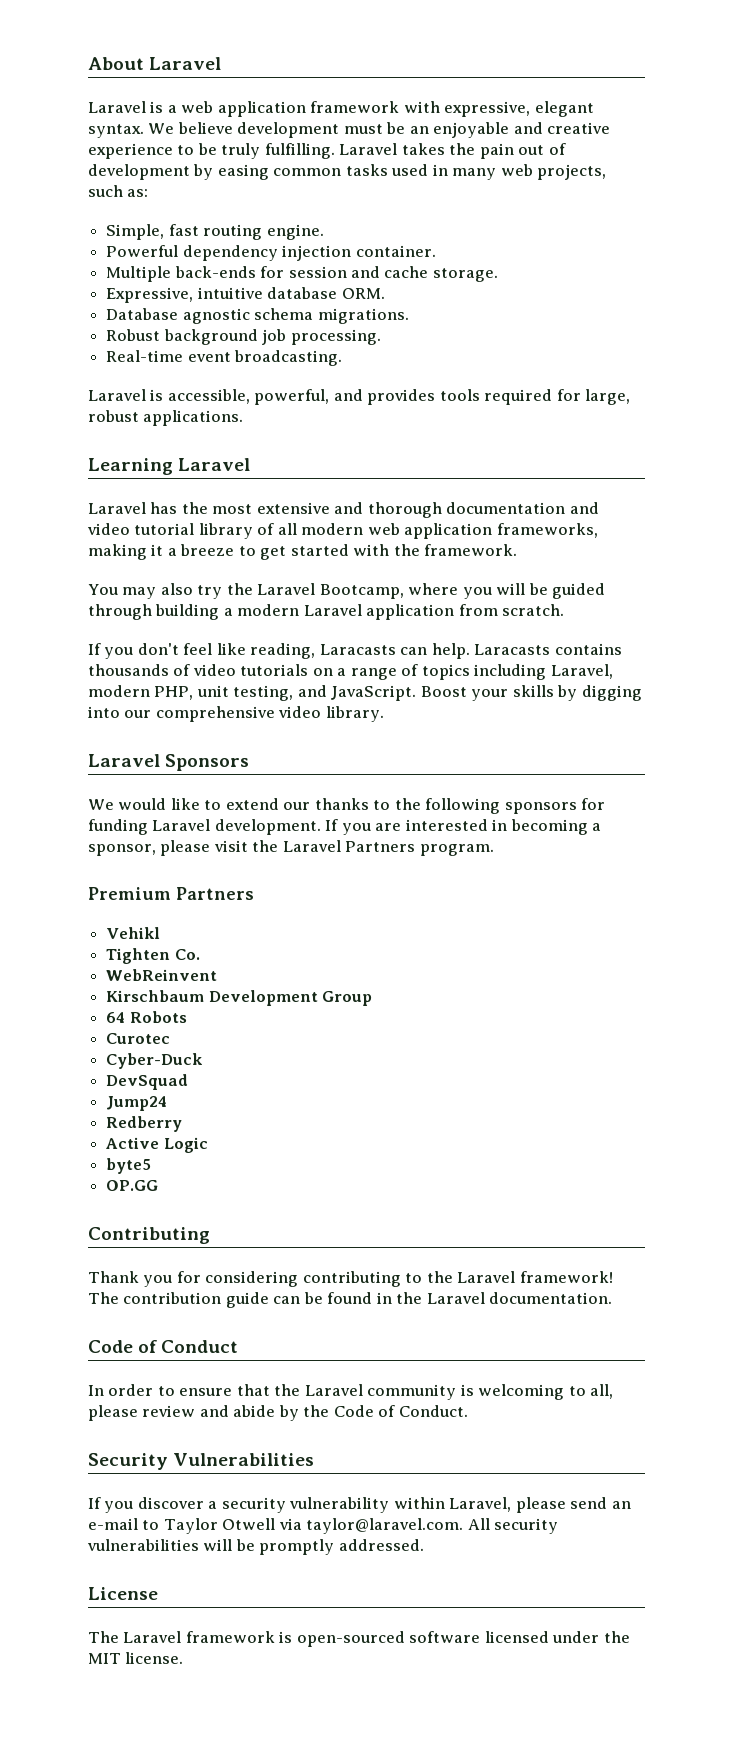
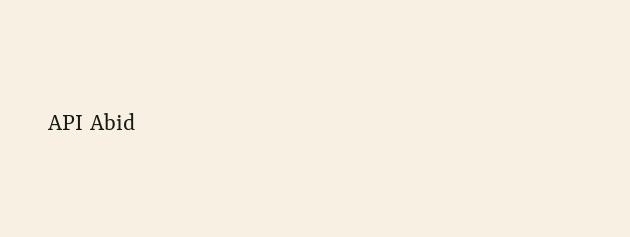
- About Laravel
- Laravel is a web application framework with expressive, elegant syntax. We believe development must be an enjoyable and creative experience to be truly fulfilling. Laravel takes the pain out of development by easing common tasks used in many web projects, such as:
- Simple, fast routing engine.
- Powerful dependency injection container.
- Multiple back-ends for session and cache storage.
- Expressive, intuitive database ORM.
- Database agnostic schema migrations.
- Robust background job processing.
- Real-time event broadcasting.
- Laravel is accessible, powerful, and provides tools required for large, robust applications.
- Learning Laravel
- Laravel has the most extensive and thorough documentation and video tutorial library of all modern web application frameworks, making it a breeze to get started with the framework.
- You may also try the Laravel Bootcamp, where you will be guided through building a modern Laravel application from scratch.
- If you don't feel like reading, Laracasts can help. Laracasts contains thousands of video tutorials on a range of topics including Laravel, modern PHP, unit testing, and JavaScript. Boost your skills by digging into our comprehensive video library.
- Laravel Sponsors
- We would like to extend our thanks to the following sponsors for funding Laravel development. If you are interested in becoming a sponsor, please visit the Laravel Partners program.
- Premium Partners
- Vehikl
- Tighten Co.
- WebReinvent
- Kirschbaum Development Group
- 64 Robots
- Curotec
- Cyber-Duck
- DevSquad
- Jump24
- Redberry
- Active Logic
- byte5
- OP.GG
- Contributing
- Thank you for considering contributing to the Laravel framework! The contribution guide can be found in the Laravel documentation.
- Code of Conduct
- In order to ensure that the Laravel community is welcoming to all, please review and abide by the Code of Conduct.
- Security Vulnerabilities
- If you discover a security vulnerability within Laravel, please send an e-mail to Taylor Otwell via taylor@laravel.com. All security vulnerabilities will be promptly addressed.
- License
- The Laravel framework is open-sourced software licensed under the MIT license.
+ API Abid

